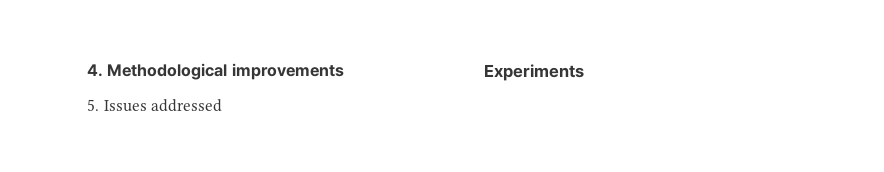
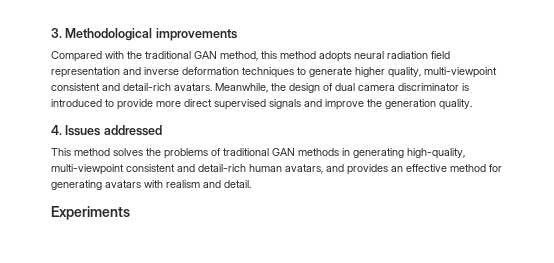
- 4. Methodological improvements
+ 3. Methodological improvements
- 5. Issues addressed
+ Compared with the traditional GAN method, this method adopts neural radiation field representation and inverse deformation techniques to generate higher quality, multi-viewpoint consistent and detail-rich avatars. Meanwhile, the design of dual camera discriminator is introduced to provide more direct supervised signals and improve the generation quality.
+ 4. Issues addressed
+ This method solves the problems of traditional GAN methods in generating high-quality, multi-viewpoint consistent and detail-rich human avatars, and provides an effective method for generating avatars with realism and detail.

